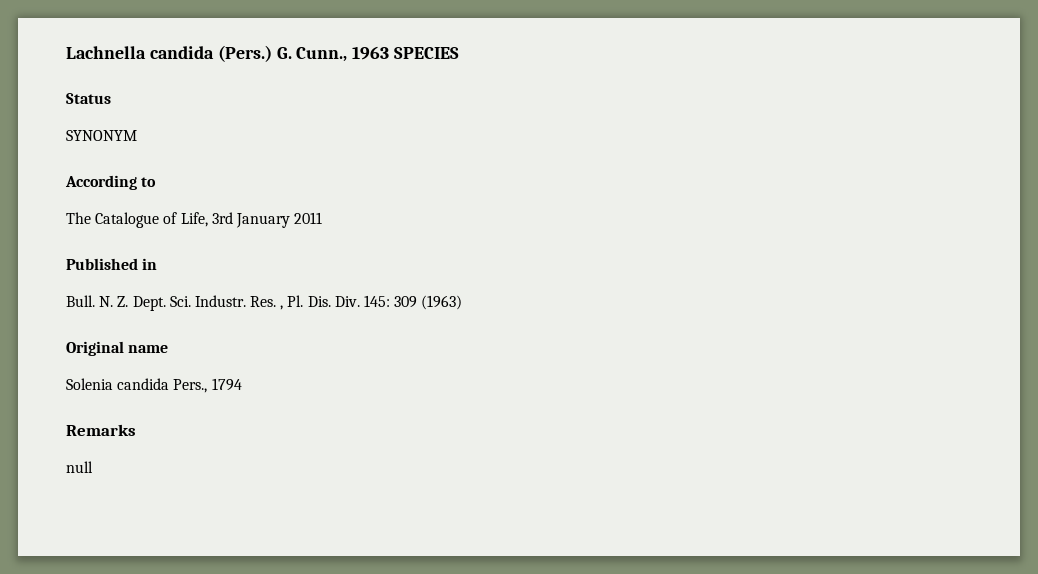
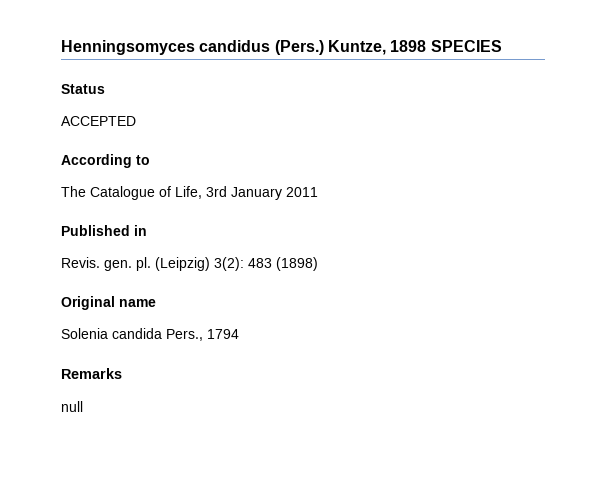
- Lachnella candida (Pers.) G. Cunn., 1963 SPECIES
+ Henningsomyces candidus (Pers.) Kuntze, 1898 SPECIES
- SYNONYM
+ ACCEPTED
- Bull. N. Z. Dept. Sci. Industr. Res. , Pl. Dis. Div. 145: 309 (1963)
+ Revis. gen. pl. (Leipzig) 3(2): 483 (1898)

